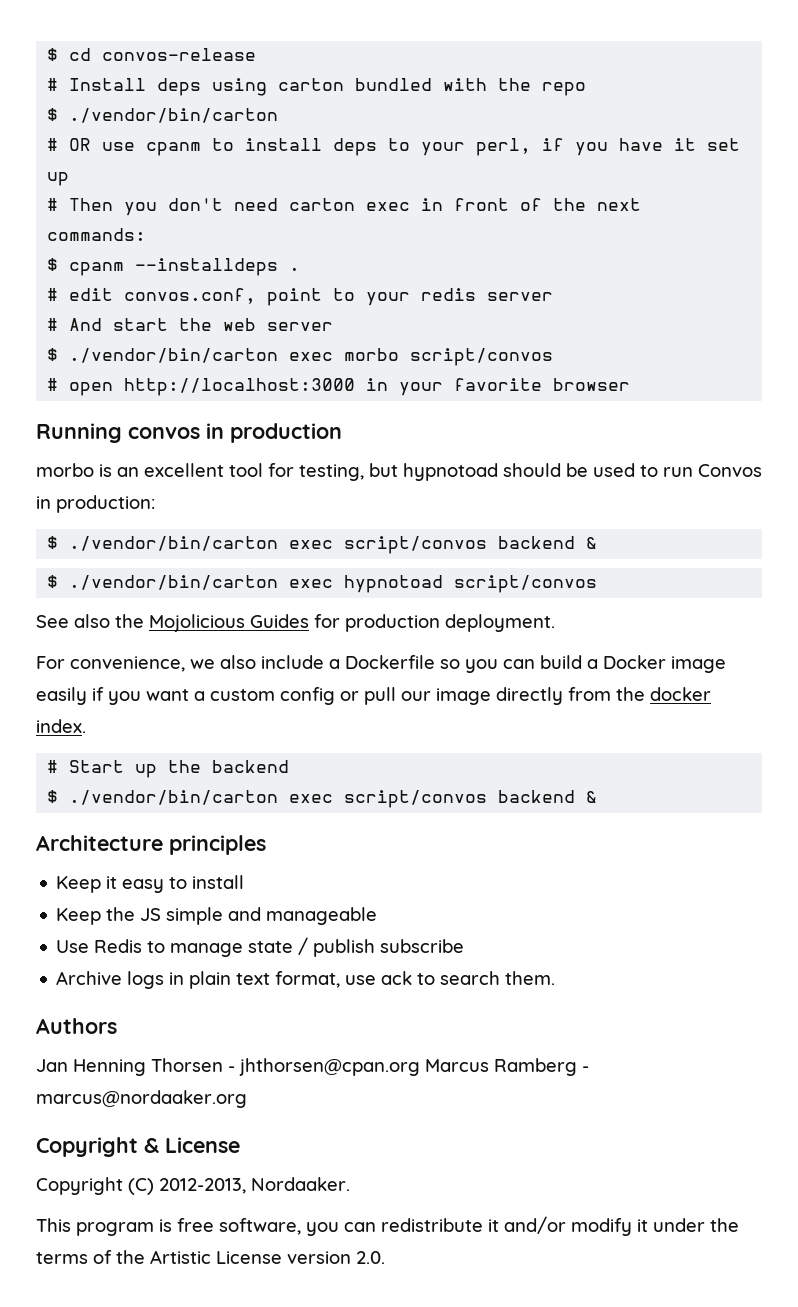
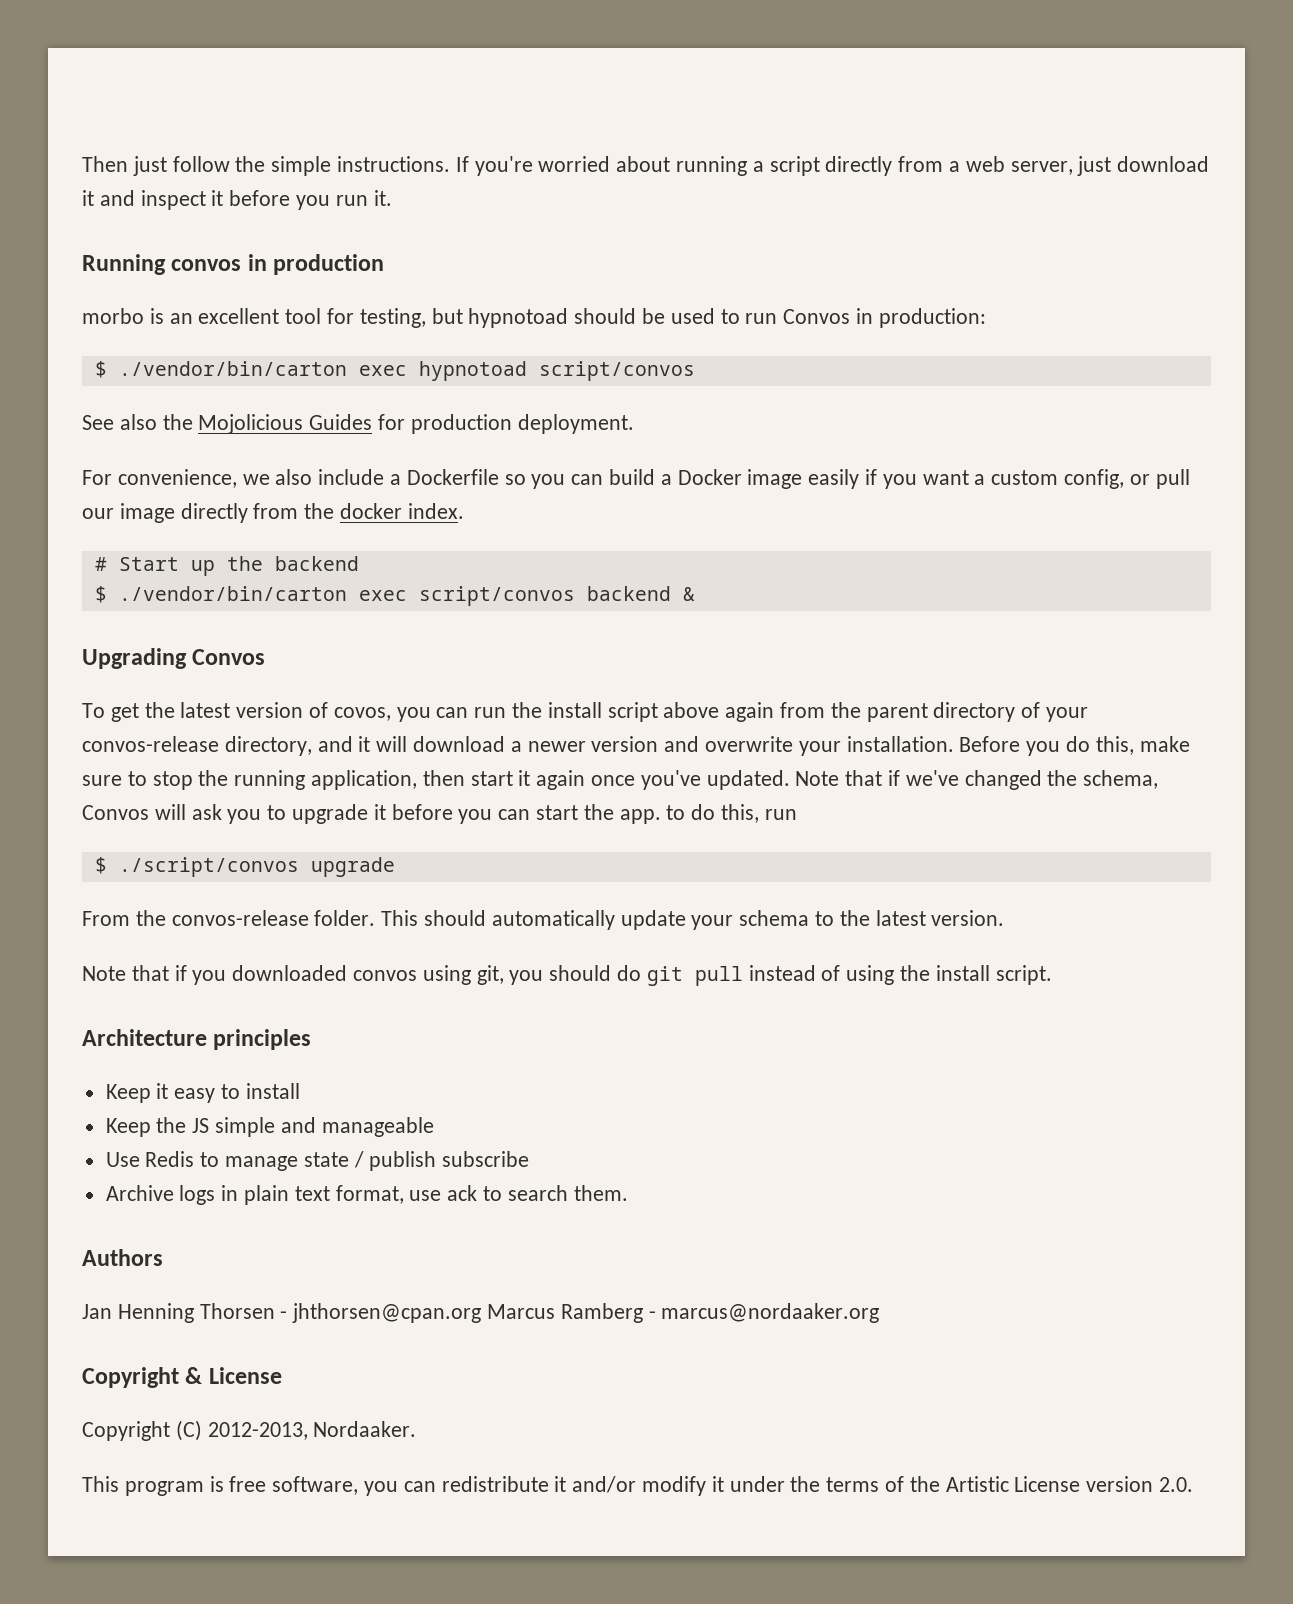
- $ cd convos-release
- # Install deps using carton bundled with the repo
- $ ./vendor/bin/carton
- # OR use cpanm to install deps to your perl, if you have it set up
- # Then you don't need carton exec in front of the next commands:
- $ cpanm --installdeps .
- # edit convos.conf, point to your redis server
- # And start the web server
- $ ./vendor/bin/carton exec morbo script/convos
- # open http://localhost:3000 in your favorite browser
+ Then just follow the simple instructions. If you're worried about running a script directly from a web server, just download it and inspect it before you run it.
  morbo is an excellent tool for testing, but hypnotoad should be used to run Convos in production:
- $ ./vendor/bin/carton exec script/convos backend &
- For convenience, we also include a Dockerfile so you can build a Docker image easily if you want a custom config or pull our image directly from the docker index.
+ For convenience, we also include a Dockerfile so you can build a Docker image easily if you want a custom config, or pull our image directly from the docker index.
+ Upgrading Convos
+ To get the latest version of covos, you can run the install script above again from the parent directory of your convos-release directory, and it will download a newer version and overwrite your installation. Before you do this, make sure to stop the running application, then start it again once you've updated. Note that if we've changed the schema, Convos will ask you to upgrade it before you can start the app. to do this, run
+ $ ./script/convos upgrade
+ From the convos-release folder. This should automatically update your schema to the latest version.
+ Note that if you downloaded convos using git, you should do git pull instead of using the install script.

